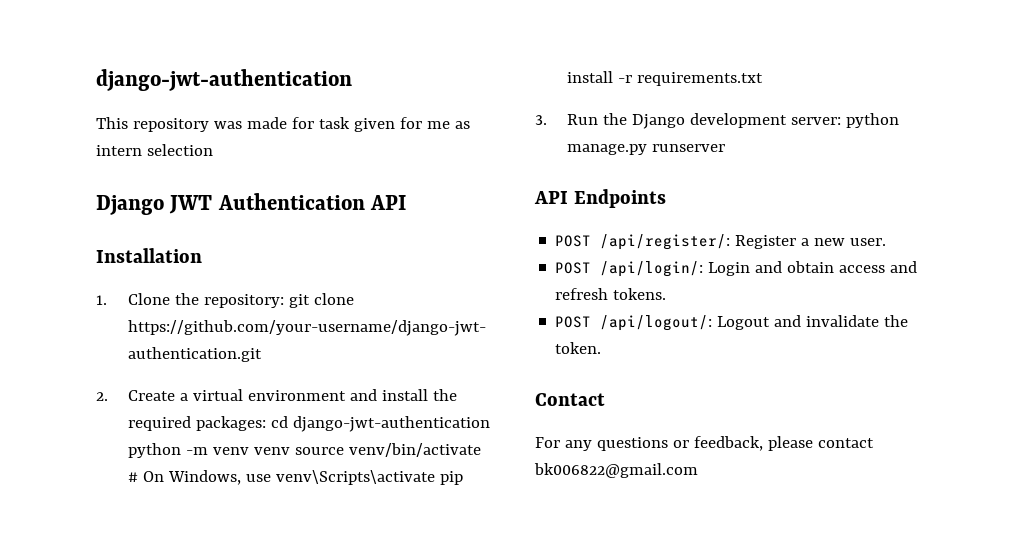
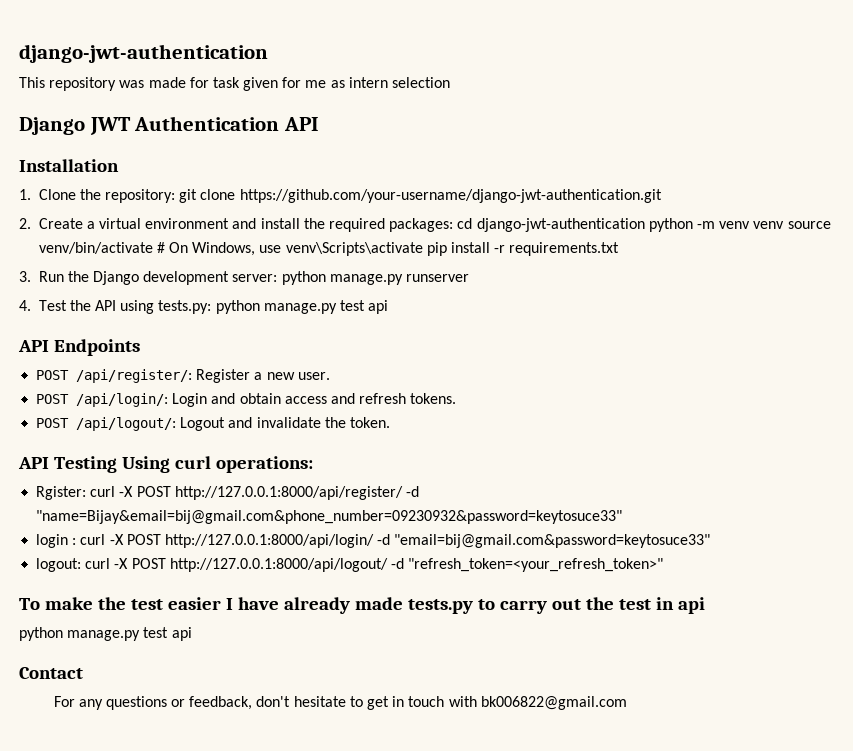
+ 4. Test the API using tests.py: python manage.py test api
+ API Testing Using curl operations:
+ Rgister: curl -X POST http://127.0.0.1:8000/api/register/ -d "name=Bijay&email=bij@gmail.com&phone_number=09230932&password=keytosuce33"
+ login : curl -X POST http://127.0.0.1:8000/api/login/ -d "email=bij@gmail.com&password=keytosuce33"
+ logout: curl -X POST http://127.0.0.1:8000/api/logout/ -d "refresh_token=<your_refresh_token>"
+ To make the test easier I have already made tests.py to carry out the test in api
+ python manage.py test api
- For any questions or feedback, please contact bk006822@gmail.com
+ For any questions or feedback, don't hesitate to get in touch with bk006822@gmail.com

